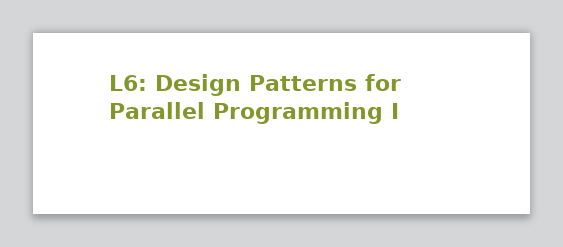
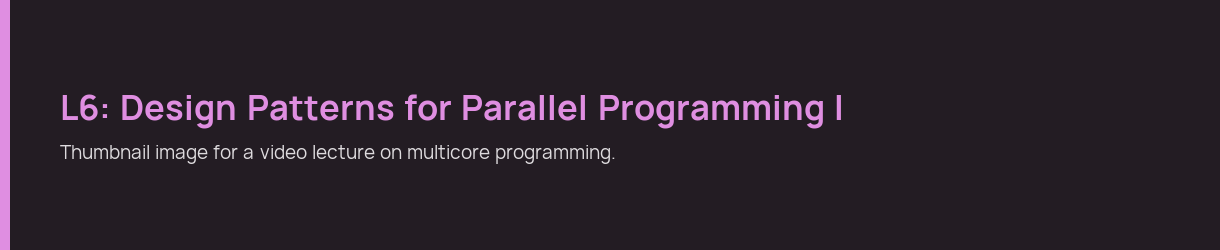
+ Thumbnail image for a video lecture on multicore programming.

